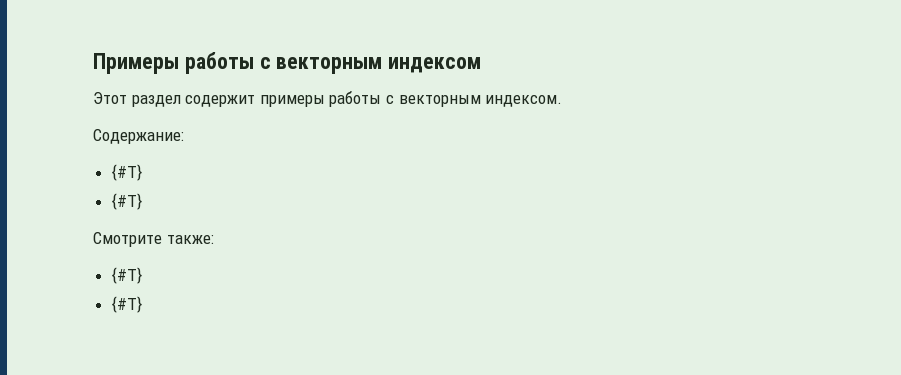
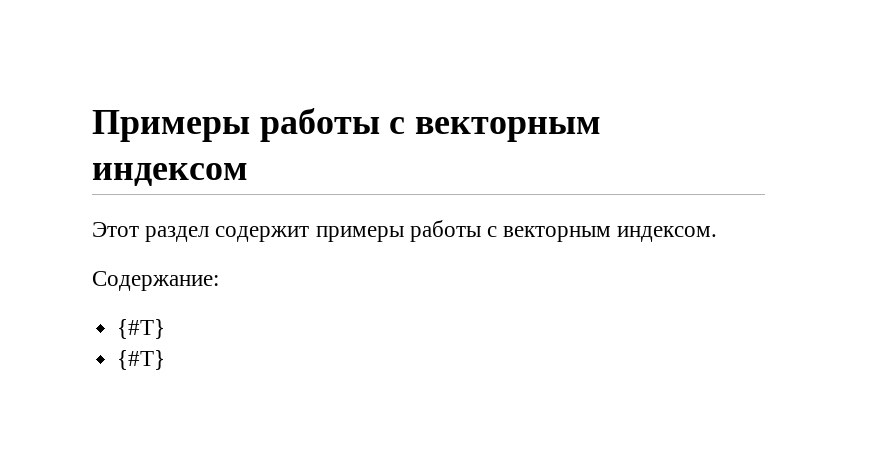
- Смотрите также:
- {#T}
- {#T}

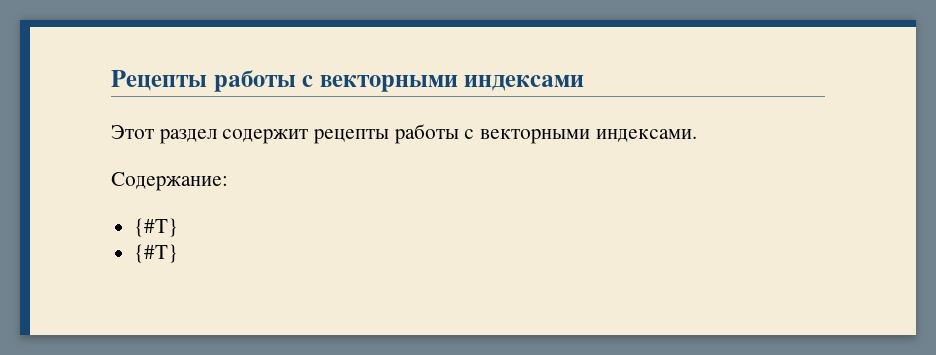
- Примеры работы с векторным индексом
+ Рецепты работы с векторными индексами
- Этот раздел содержит примеры работы с векторным индексом.
+ Этот раздел содержит рецепты работы с векторными индексами.

